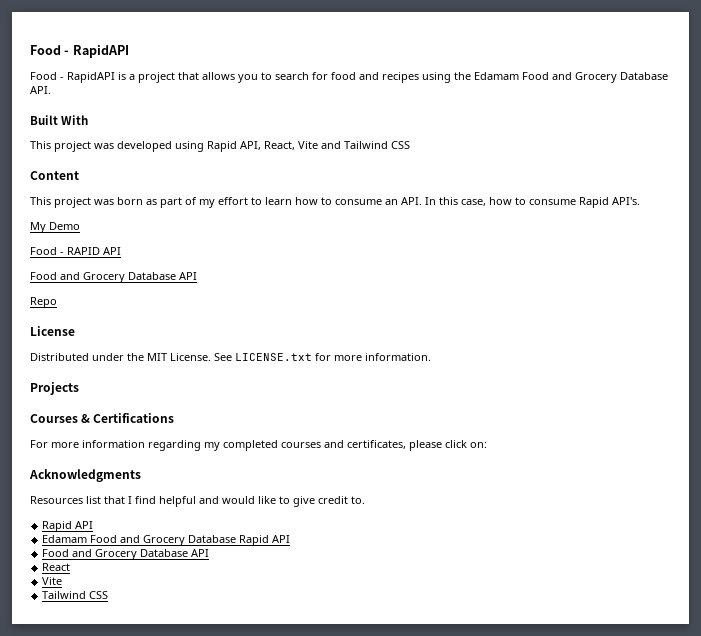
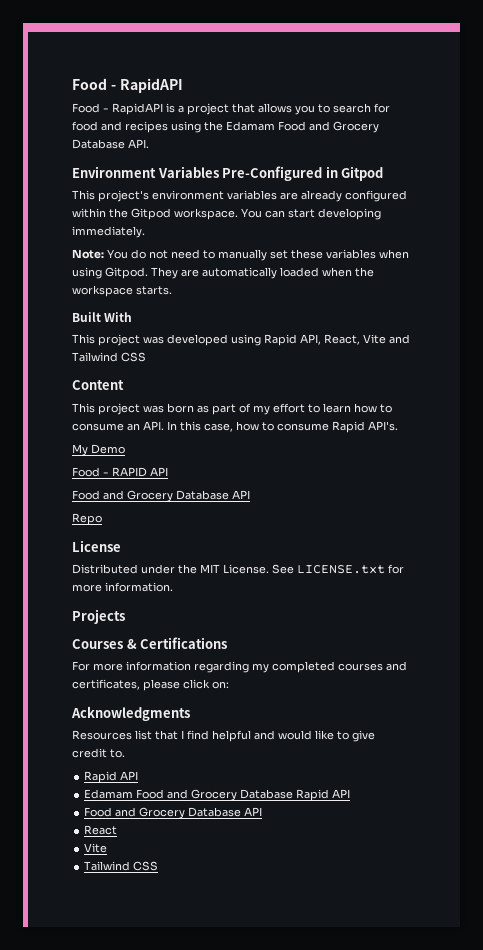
+ Environment Variables Pre-Configured in Gitpod
+ This project's environment variables are already configured within the Gitpod workspace. You can start developing immediately.
+ Note: You do not need to manually set these variables when using Gitpod. They are automatically loaded when the workspace starts.

